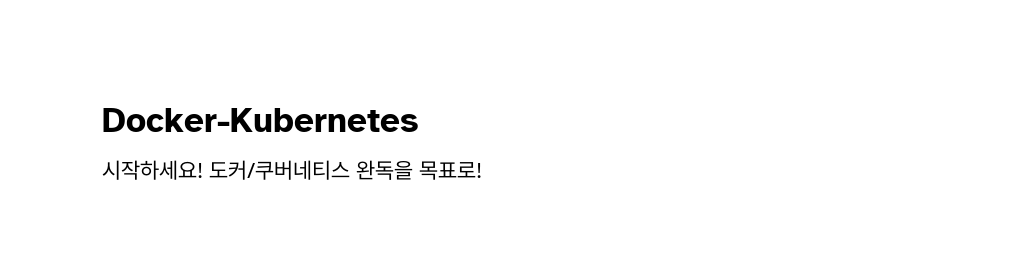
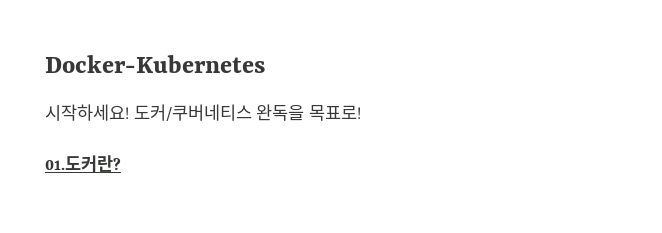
+ 01.도커란?

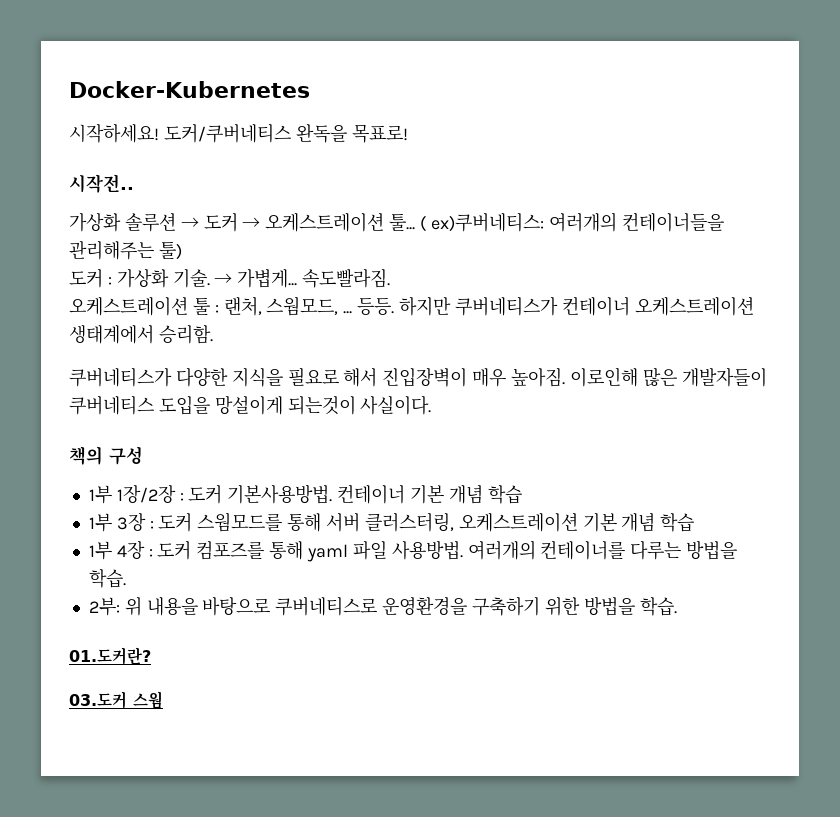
+ 시작전..
+ 가상화 솔루션 → 도커 → 오케스트레이션 툴... ( ex)쿠버네티스: 여러개의 컨테이너들을 관리해주는 툴)
+ 도커 : 가상화 기술. → 가볍게... 속도빨라짐.
+ 오케스트레이션 툴 : 랜처, 스웜모드, ... 등등. 하지만 쿠버네티스가 컨테이너 오케스트레이션 생태계에서 승리함.
+ 쿠버네티스가 다양한 지식을 필요로 해서 진입장벽이 매우 높아짐. 이로인해 많은 개발자들이 쿠버네티스 도입을 망설이게 되는것이 사실이다.
+ 책의 구성
+ 1부 1장/2장 : 도커 기본사용방법. 컨테이너 기본 개념 학습
+ 1부 3장 : 도커 스웜모드를 통해 서버 클러스터링, 오케스트레이션 기본 개념 학습
+ 1부 4장 : 도커 컴포즈를 통해 yaml 파일 사용방법. 여러개의 컨테이너를 다루는 방법을 학습.
+ 2부: 위 내용을 바탕으로 쿠버네티스로 운영환경을 구축하기 위한 방법을 학습.
+ 03.도커 스웜

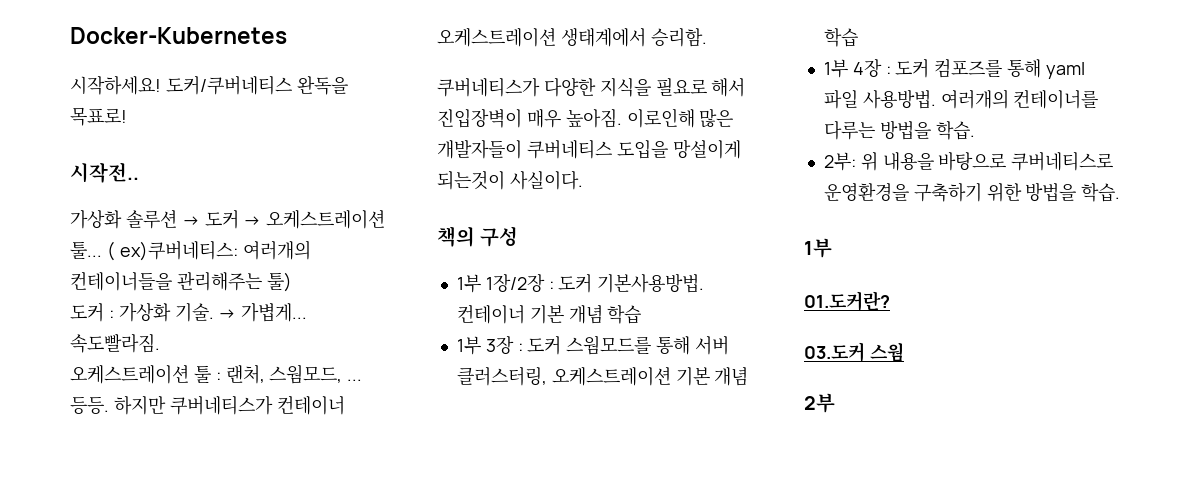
  2부: 위 내용을 바탕으로 쿠버네티스로 운영환경을 구축하기 위한 방법을 학습.
+ 1부
+ 2부

